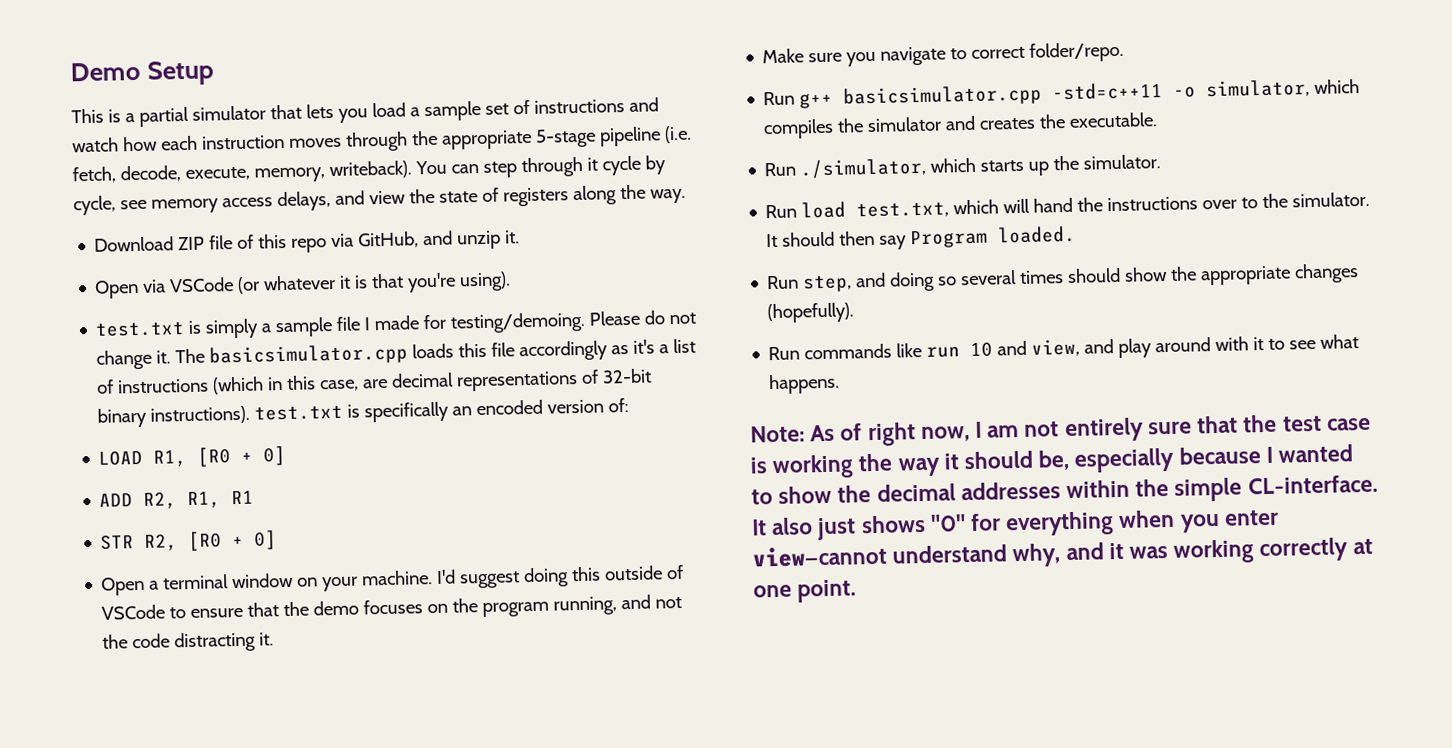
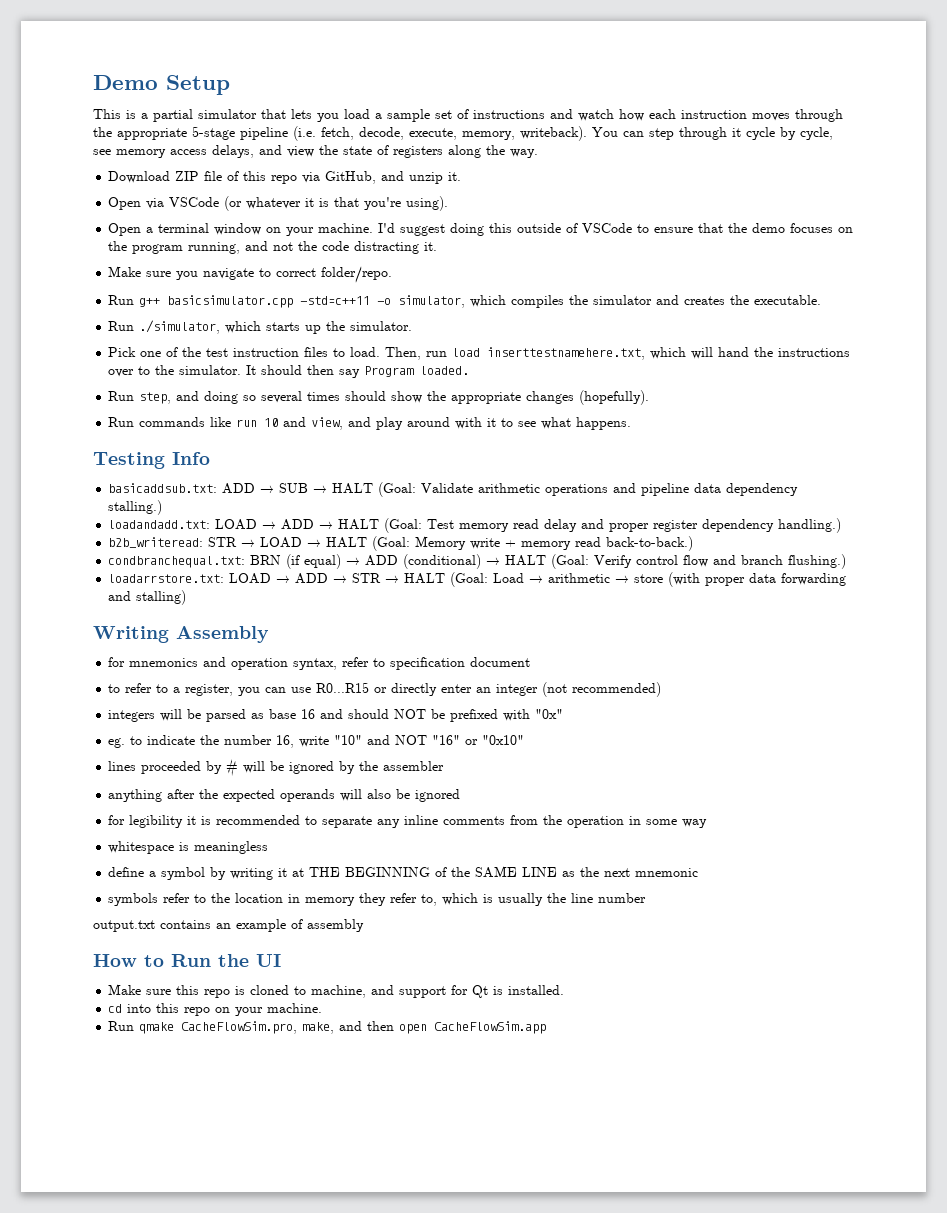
- test.txt is simply a sample file I made for testing/demoing. Please do not change it. The basicsimulator.cpp loads this file accordingly as it's a list of instructions (which in this case, are decimal representations of 32-bit binary instructions). test.txt is specifically an encoded version of:
- LOAD R1, [R0 + 0]
- ADD R2, R1, R1
- STR R2, [R0 + 0]
- Run load test.txt, which will hand the instructions over to the simulator.
+ Pick one of the test instruction files to load. Then, run load inserttestnamehere.txt, which will hand the instructions over to the simulator.
- Note: As of right now, I am not entirely sure that the test case is working the way it should be, especially because I wanted to show the decimal addresses within the simple CL-interface. It also just shows "0" for everything when you enter view—cannot understand why, and it was working correctly at one point.
+ Testing Info
+ basicaddsub.txt: ADD → SUB → HALT (Goal: Validate arithmetic operations and pipeline data dependency stalling.)
+ loadandadd.txt: LOAD → ADD → HALT (Goal: Test memory read delay and proper register dependency handling.)
+ b2b_writeread: STR → LOAD → HALT (Goal: Memory write + memory read back-to-back.)
+ condbranchequal.txt: BRN (if equal) → ADD (conditional) → HALT (Goal: Verify control flow and branch flushing.)
+ loadarrstore.txt: LOAD → ADD → STR → HALT (Goal: Load → arithmetic → store (with proper data forwarding and stalling)
+ Writing Assembly
+ for mnemonics and operation syntax, refer to specification document
+ to refer to a register, you can use R0...R15 or directly enter an integer (not recommended)
+ integers will be parsed as base 16 and should NOT be prefixed with "0x"
+ eg. to indicate the number 16, write "10" and NOT "16" or "0x10"
+ lines proceeded by # will be ignored by the assembler
+ anything after the expected operands will also be ignored
+ for legibility it is recommended to separate any inline comments from the operation in some way
+ whitespace is meaningless
+ define a symbol by writing it at THE BEGINNING of the SAME LINE as the next mnemonic
+ symbols refer to the location in memory they refer to, which is usually the line number
+ output.txt contains an example of assembly
+ How to Run the UI
+ Make sure this repo is cloned to machine, and support for Qt is installed.
+ cd into this repo on your machine.
+ Run qmake CacheFlowSim.pro, make, and then open CacheFlowSim.app

